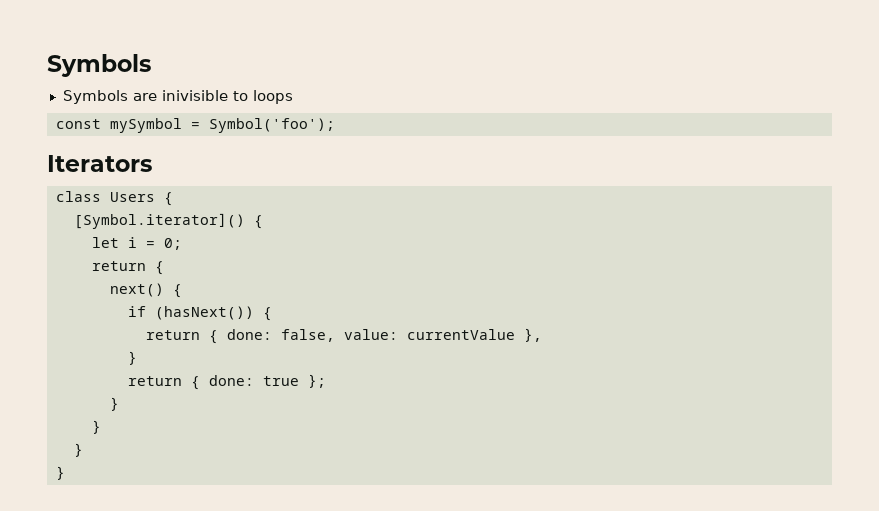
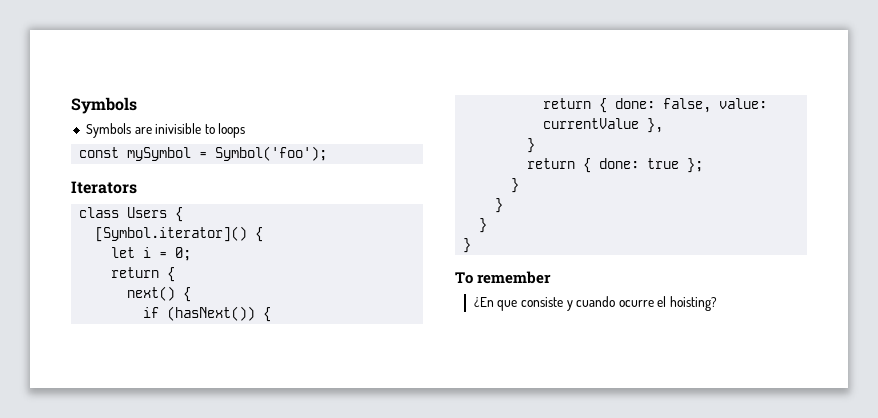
+ To remember
+ ¿En que consiste y cuando ocurre el hoisting?

